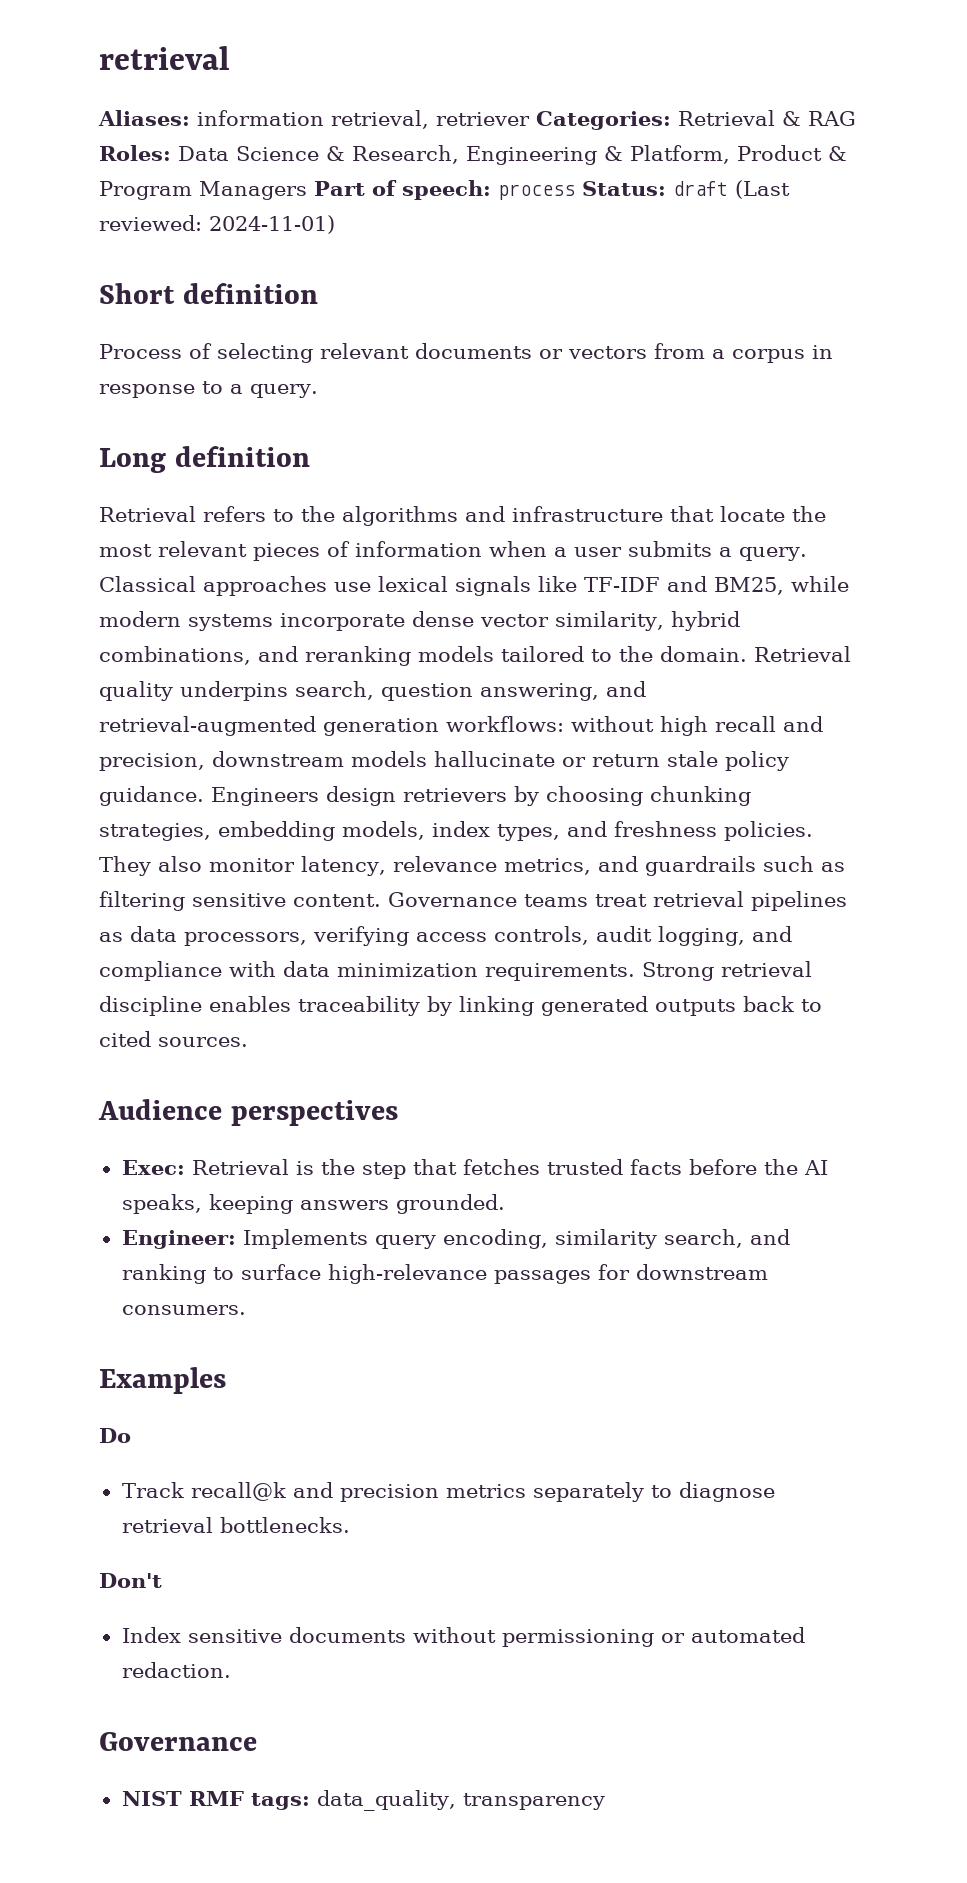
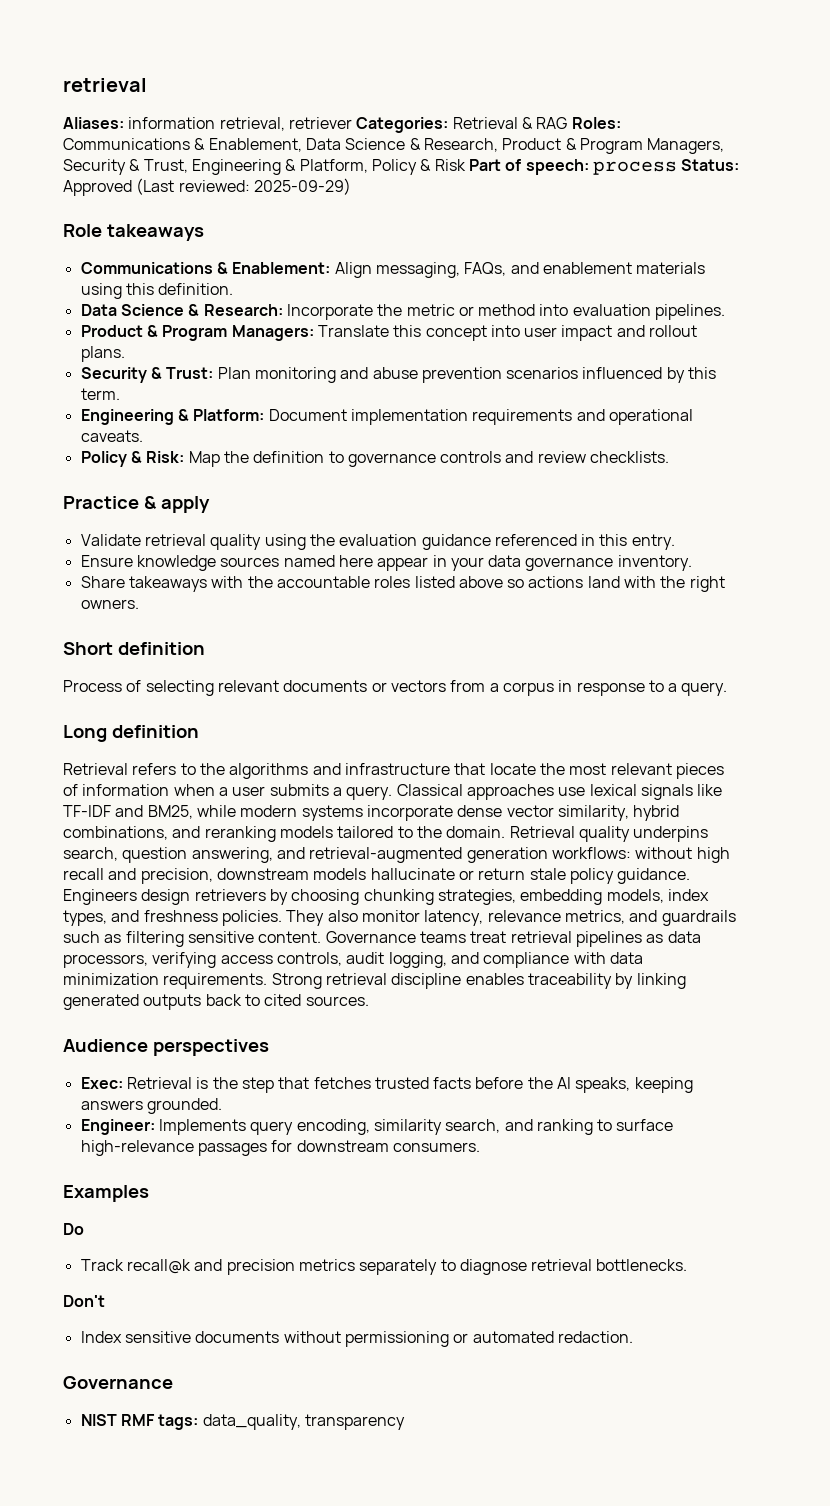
- Aliases: information retrieval, retriever Categories: Retrieval & RAG Roles: Data Science & Research, Engineering & Platform, Product & Program Managers Part of speech: process Status: draft (Last reviewed: 2024-11-01)
+ Aliases: information retrieval, retriever Categories: Retrieval & RAG Roles: Communications & Enablement, Data Science & Research, Product & Program Managers, Security & Trust, Engineering & Platform, Policy & Risk Part of speech: process Status: Approved (Last reviewed: 2025-09-29)
+ Role takeaways
+ Communications & Enablement: Align messaging, FAQs, and enablement materials using this definition.
+ Data Science & Research: Incorporate the metric or method into evaluation pipelines.
+ Product & Program Managers: Translate this concept into user impact and rollout plans.
+ Security & Trust: Plan monitoring and abuse prevention scenarios influenced by this term.
+ Engineering & Platform: Document implementation requirements and operational caveats.
+ Policy & Risk: Map the definition to governance controls and review checklists.
+ Practice & apply
+ Validate retrieval quality using the evaluation guidance referenced in this entry.
+ Ensure knowledge sources named here appear in your data governance inventory.
+ Share takeaways with the accountable roles listed above so actions land with the right owners.

